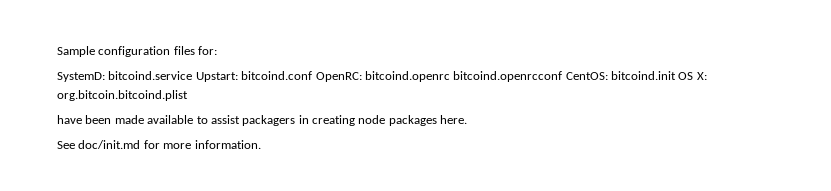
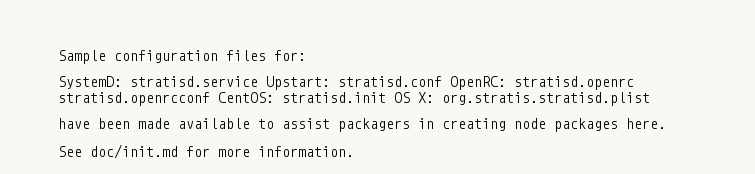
- SystemD: bitcoind.service Upstart: bitcoind.conf OpenRC: bitcoind.openrc bitcoind.openrcconf CentOS: bitcoind.init OS X: org.bitcoin.bitcoind.plist
+ SystemD: stratisd.service Upstart: stratisd.conf OpenRC: stratisd.openrc stratisd.openrcconf CentOS: stratisd.init OS X: org.stratis.stratisd.plist

